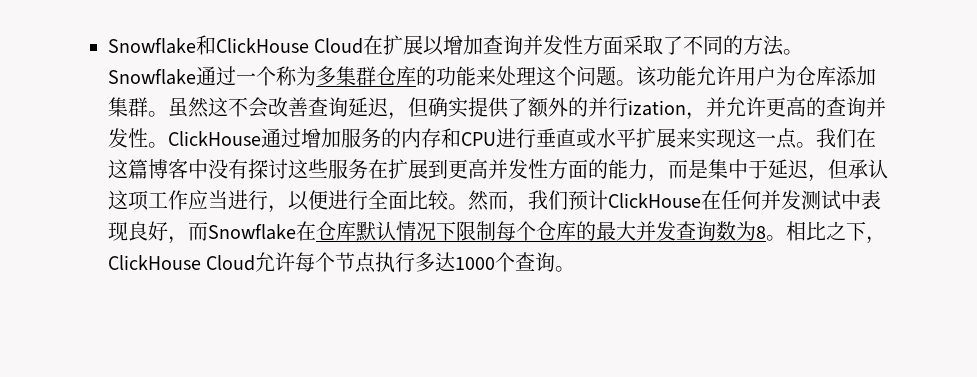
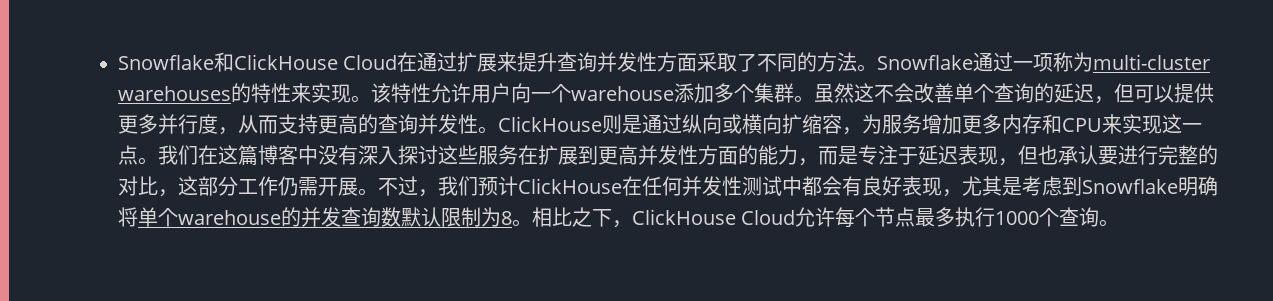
- Snowflake和ClickHouse Cloud在扩展以增加查询并发性方面采取了不同的方法。
+ Snowflake和ClickHouse Cloud在通过扩展来提升查询并发性方面采取了不同的方法。
- Snowflake通过一个称为多集群仓库的功能来处理这个问题。该功能允许用户为仓库添加集群。
+ Snowflake通过一项称为multi-cluster warehouses的特性来实现。该特性允许用户向一个warehouse添加多个集群。
- 虽然这不会改善查询延迟，但确实提供了额外的并行ization，并允许更高的查询并发性。
+ 虽然这不会改善单个查询的延迟，但可以提供更多并行度，从而支持更高的查询并发性。
- ClickHouse通过增加服务的内存和CPU进行垂直或水平扩展来实现这一点。
+ ClickHouse则是通过纵向或横向扩缩容，为服务增加更多内存和CPU来实现这一点。
- 我们在这篇博客中没有探讨这些服务在扩展到更高并发性方面的能力，而是集中于延迟，但承认这项工作应当进行，以便进行全面比较。然而，我们预计ClickHouse在任何并发测试中表现良好，而Snowflake在仓库默认情况下限制每个仓库的最大并发查询数为8。
+ 我们在这篇博客中没有深入探讨这些服务在扩展到更高并发性方面的能力，而是专注于延迟表现，但也承认要进行完整的对比，这部分工作仍需开展。不过，我们预计ClickHouse在任何并发性测试中都会有良好表现，尤其是考虑到Snowflake明确将单个warehouse的并发查询数默认限制为8。
- 相比之下，ClickHouse Cloud允许每个节点执行多达1000个查询。
+ 相比之下，ClickHouse Cloud允许每个节点最多执行1000个查询。

